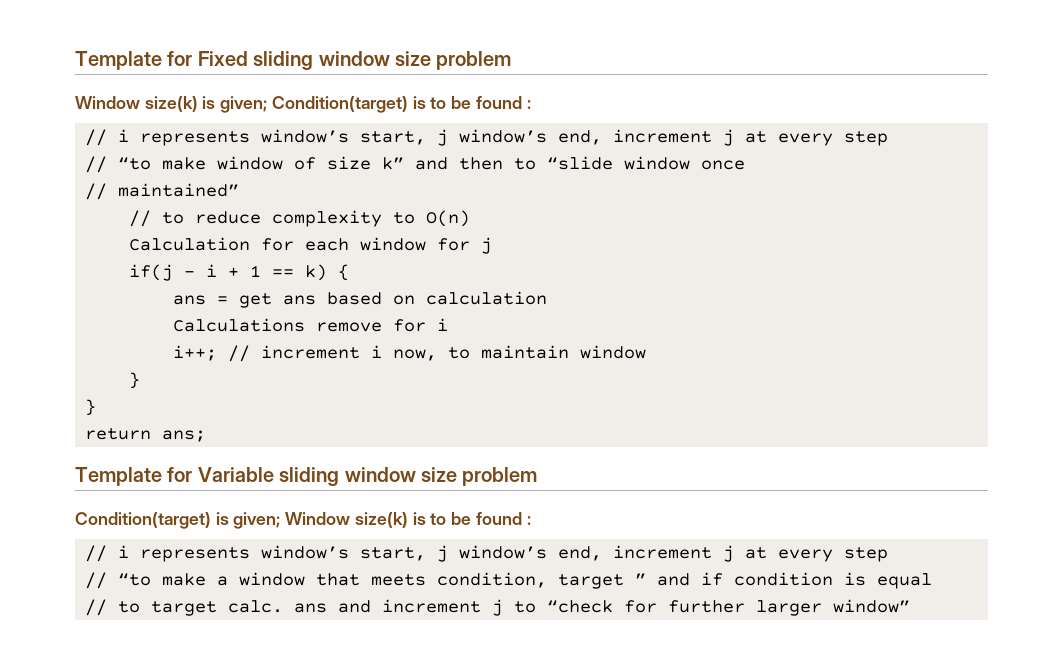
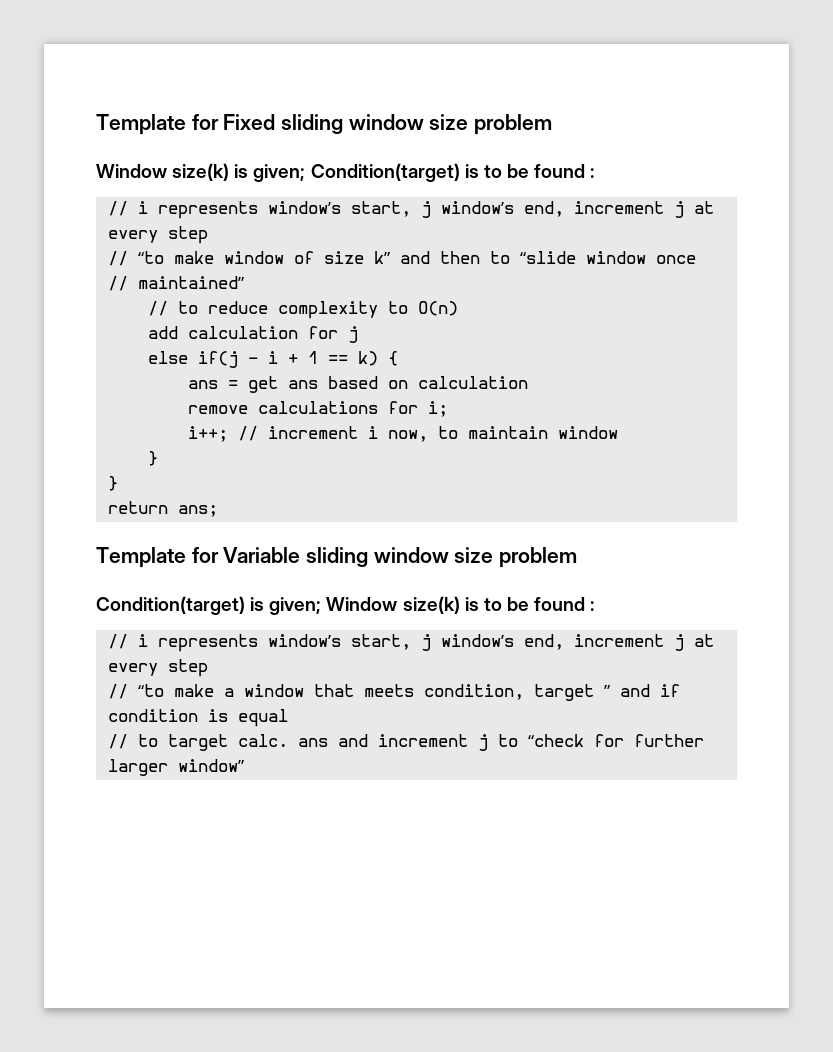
- Calculation for each window for j
+ add calculation for j
- if(j - i + 1 == k) {
+ else if(j - i + 1 == k) {
- Calculations remove for i
+ remove calculations for i;

